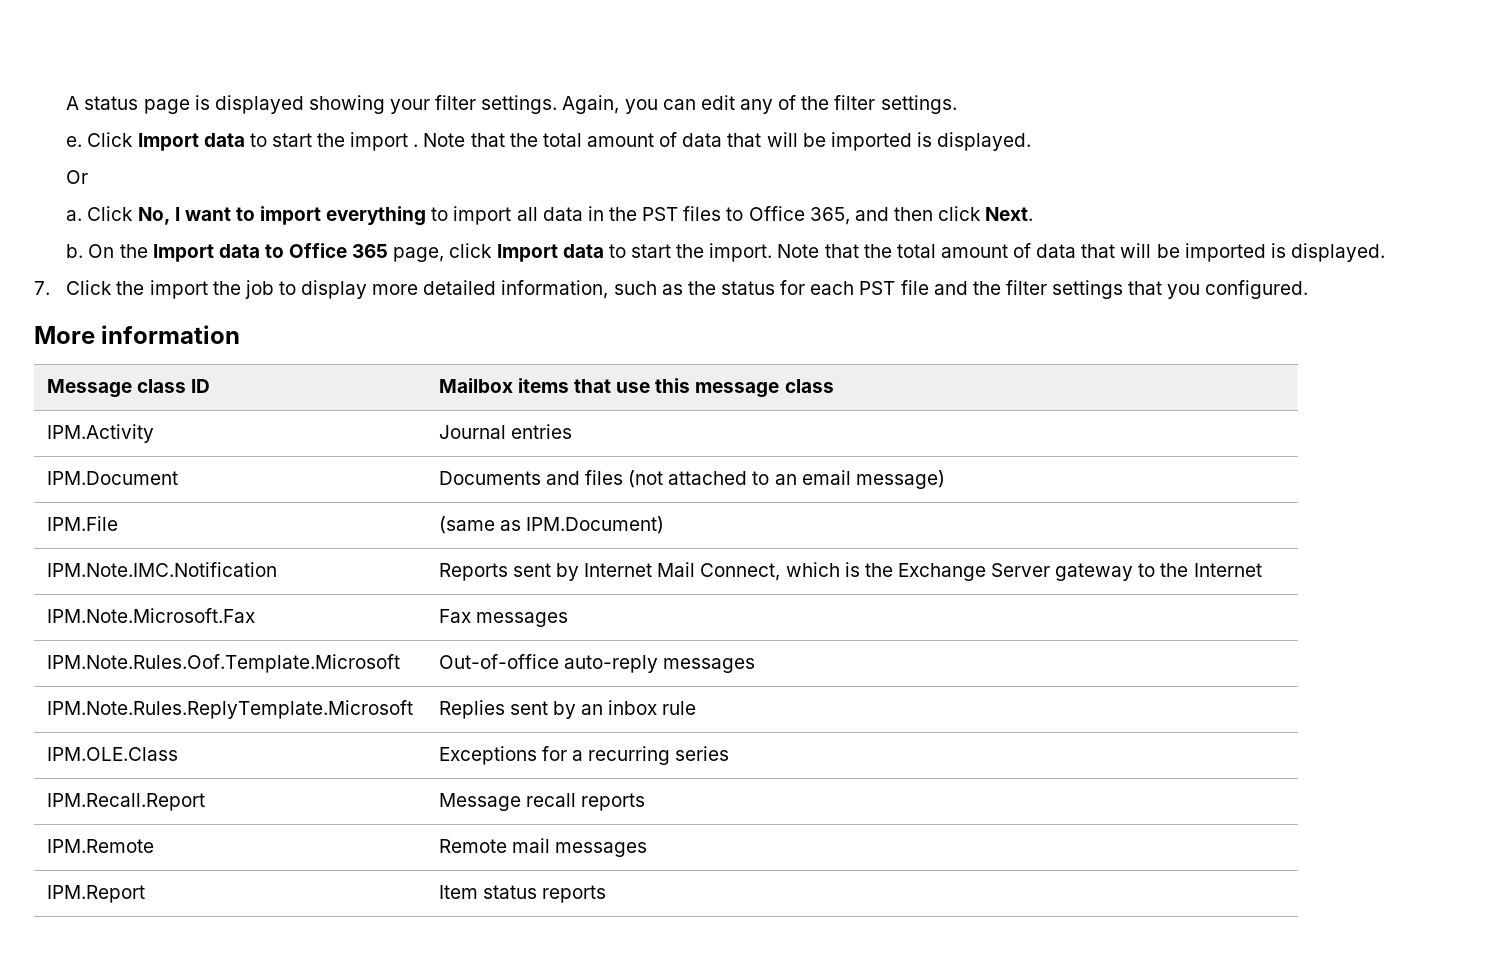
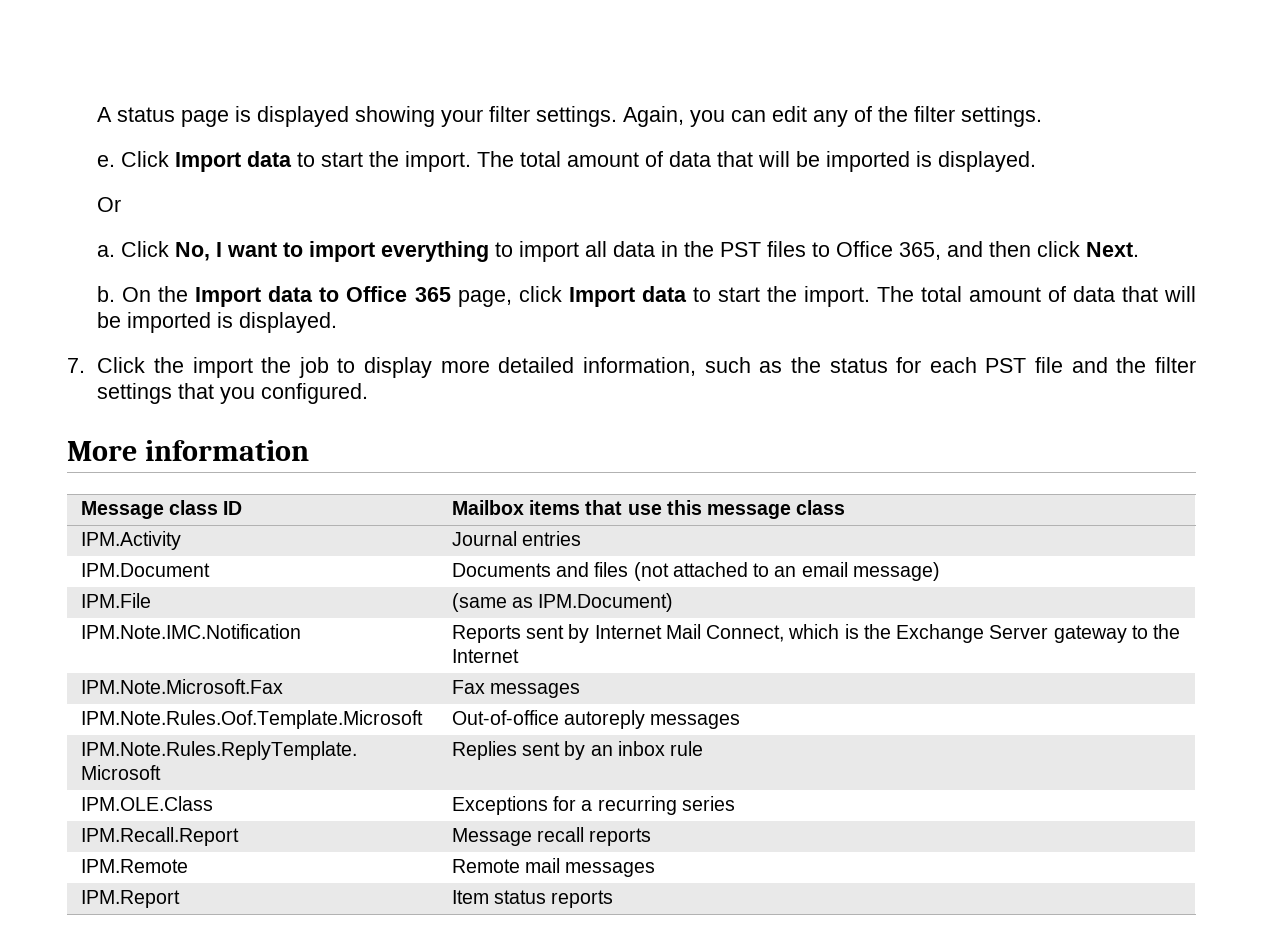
- Click Import data to start the import . Note that the total amount of data that will be imported is displayed.
+ Click Import data to start the import. The total amount of data that will be imported is displayed.
- On the Import data to Office 365 page, click Import data to start the import. Note that the total amount of data that will be imported is displayed.
+ On the Import data to Office 365 page, click Import data to start the import. The total amount of data that will be imported is displayed.
- IPM.Note.Rules.Oof.Template.Microsoft | Out-of-office auto-reply messages
+ IPM.Note.Rules.Oof.Template.Microsoft | Out-of-office autoreply messages

